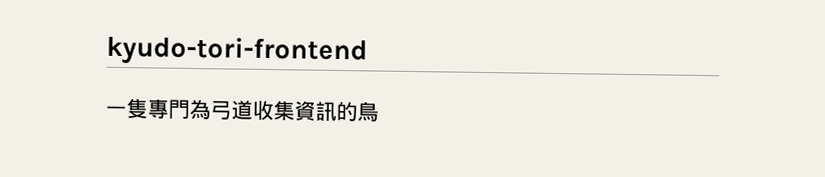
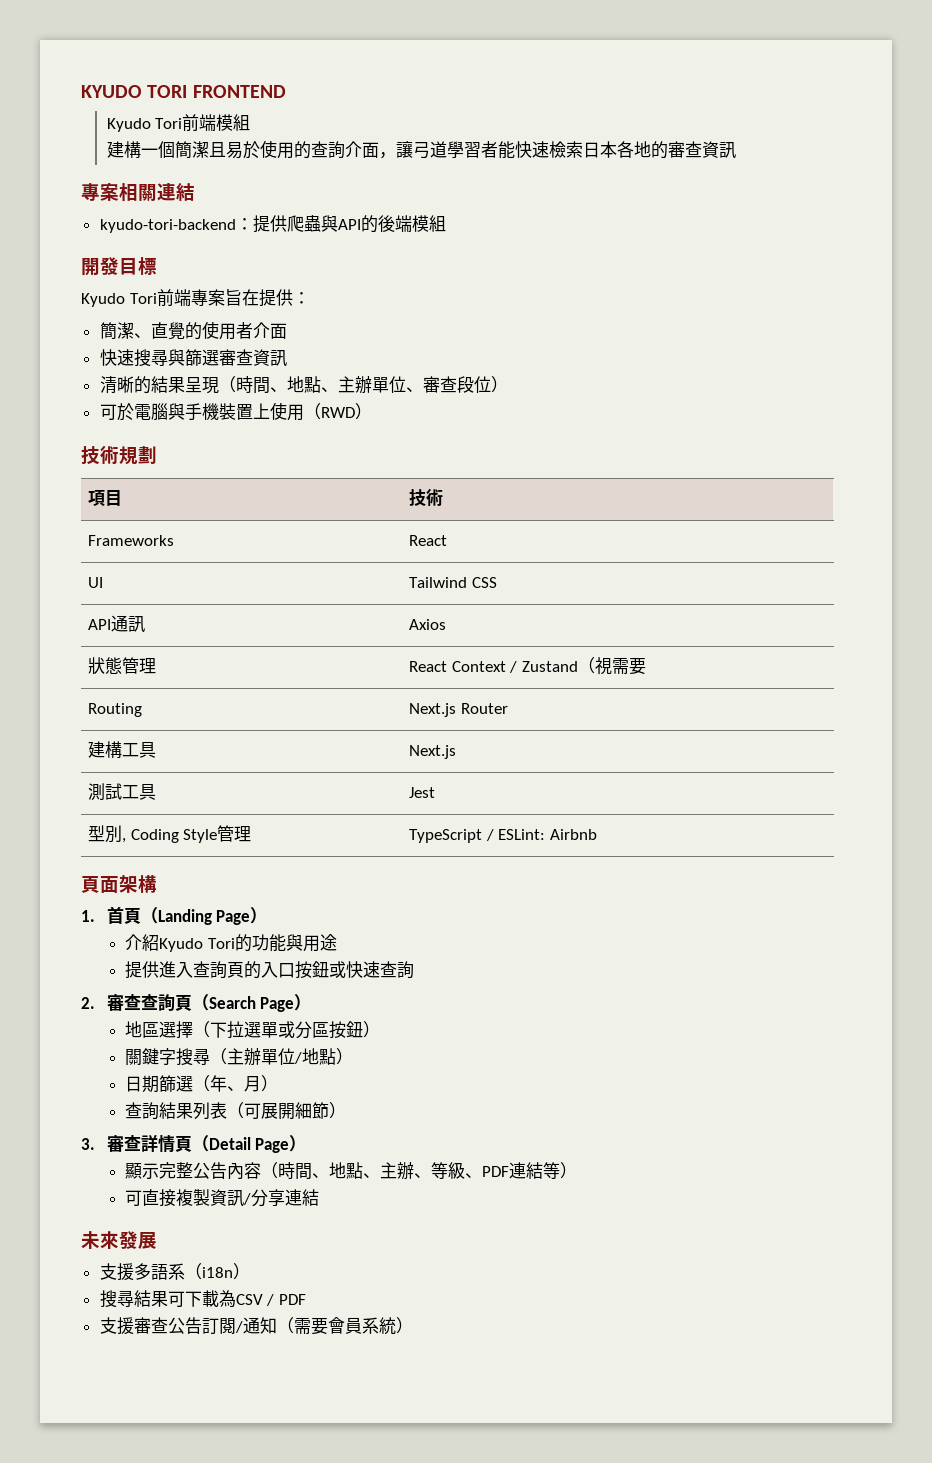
- kyudo-tori-frontend
- 一隻專門為弓道收集資訊的鳥
+ KYUDO TORI FRONTEND
+ Kyudo Tori前端模組
+ 建構一個簡潔且易於使用的查詢介面，讓弓道學習者能快速檢索日本各地的審查資訊
+ 專案相關連結
+ kyudo-tori-backend：提供爬蟲與API的後端模組
+ 開發目標
+ Kyudo Tori前端專案旨在提供：
+ 簡潔、直覺的使用者介面
+ 快速搜尋與篩選審查資訊
+ 清晰的結果呈現（時間、地點、主辦單位、審查段位）
+ 可於電腦與手機裝置上使用（RWD）
+ 技術規劃
+ 項目 | 技術
+ Frameworks | React
+ UI | Tailwind CSS
+ API通訊 | Axios
+ 狀態管理 | React Context / Zustand（視需要
+ Routing | Next.js Router
+ 建構工具 | Next.js
+ 測試工具 | Jest
+ 型別, Coding Style管理 | TypeScript / ESLint: Airbnb
+ 頁面架構
+ 1.首頁（Landing Page）
+ 介紹Kyudo Tori的功能與用途
+ 提供進入查詢頁的入口按鈕或快速查詢
+ 2.審查查詢頁（Search Page）
+ 地區選擇（下拉選單或分區按鈕）
+ 關鍵字搜尋（主辦單位/地點）
+ 日期篩選（年、月）
+ 查詢結果列表（可展開細節）
+ 3.審查詳情頁（Detail Page）
+ 顯示完整公告內容（時間、地點、主辦、等級、PDF連結等）
+ 可直接複製資訊/分享連結
+ 未來發展
+ 支援多語系（i18n）
+ 搜尋結果可下載為CSV / PDF
+ 支援審查公告訂閱/通知（需要會員系統）

